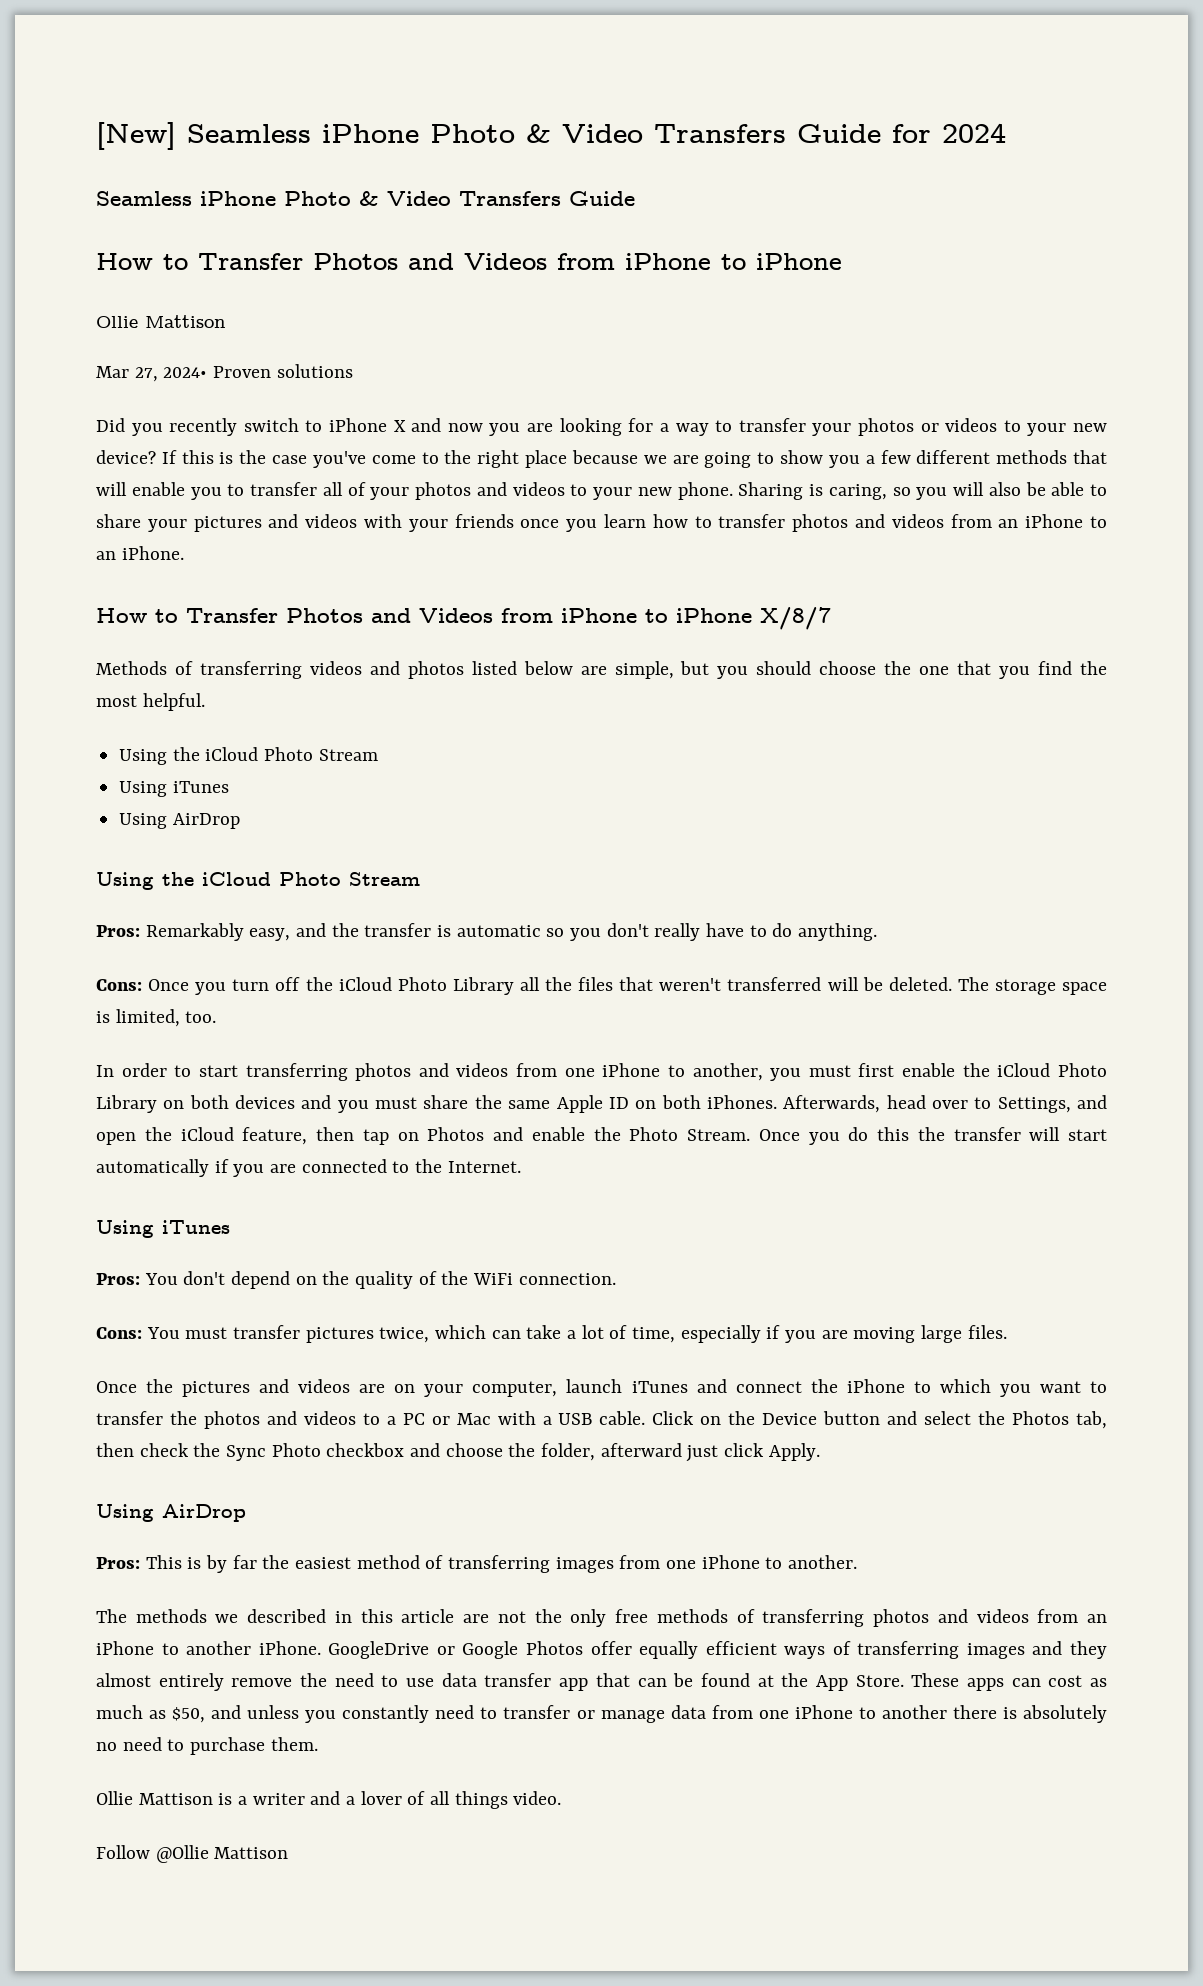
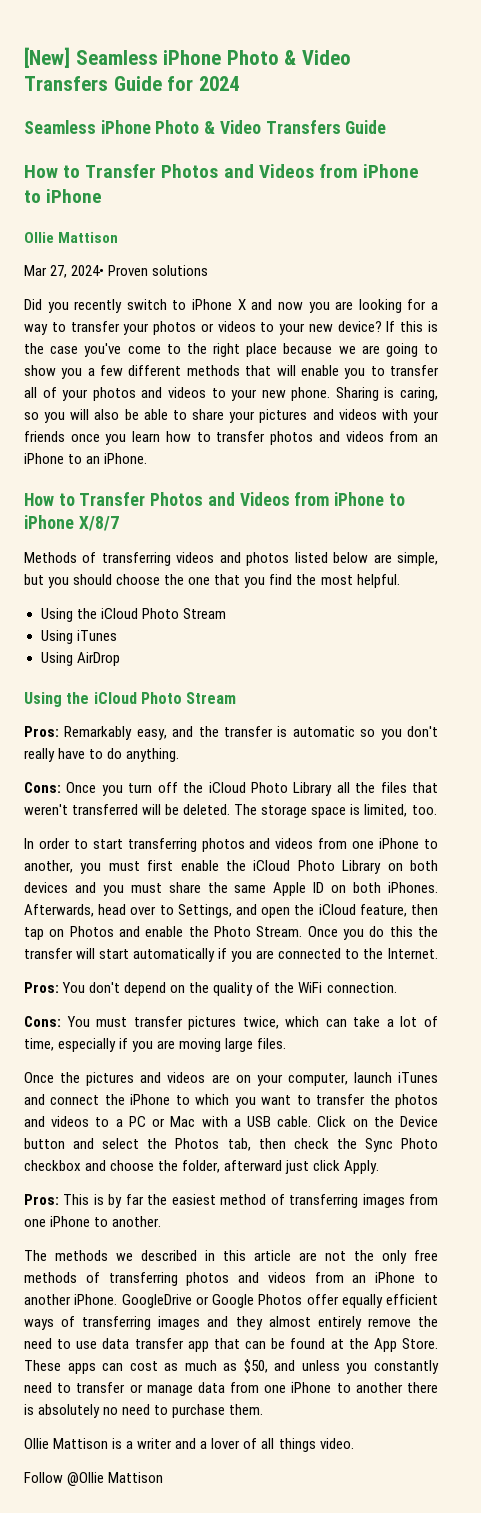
  Once you do this the transfer will start automatically if you are connected to the Internet.
- Using iTunes
  Click on the Device button and select the Photos tab, then check the Sync Photo checkbox and choose the folder, afterward just click Apply.
- Using AirDrop

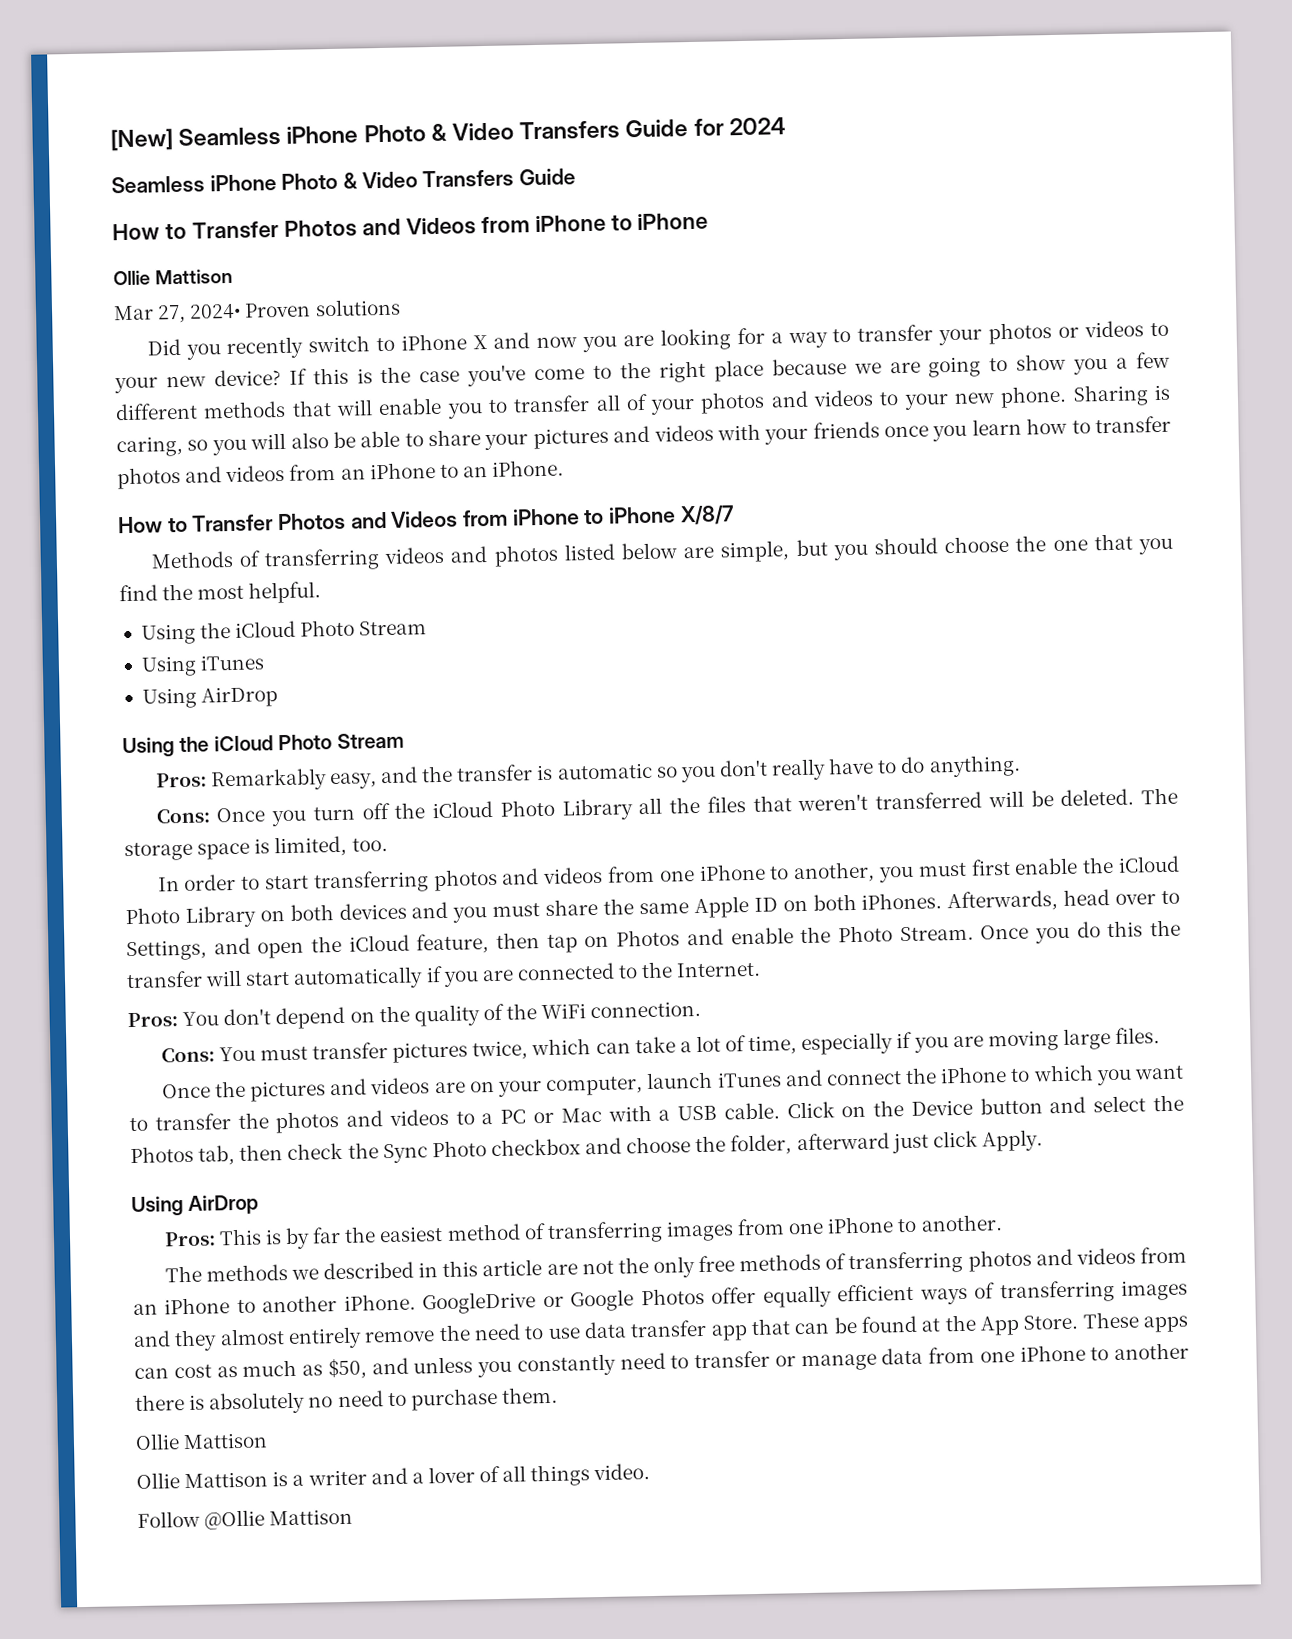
  Click on the Device button and select the Photos tab, then check the Sync Photo checkbox and choose the folder, afterward just click Apply.
+ Using AirDrop
  These apps can cost as much as $50, and unless you constantly need to transfer or manage data from one iPhone to another there is absolutely no need to purchase them.
+ Ollie Mattison

